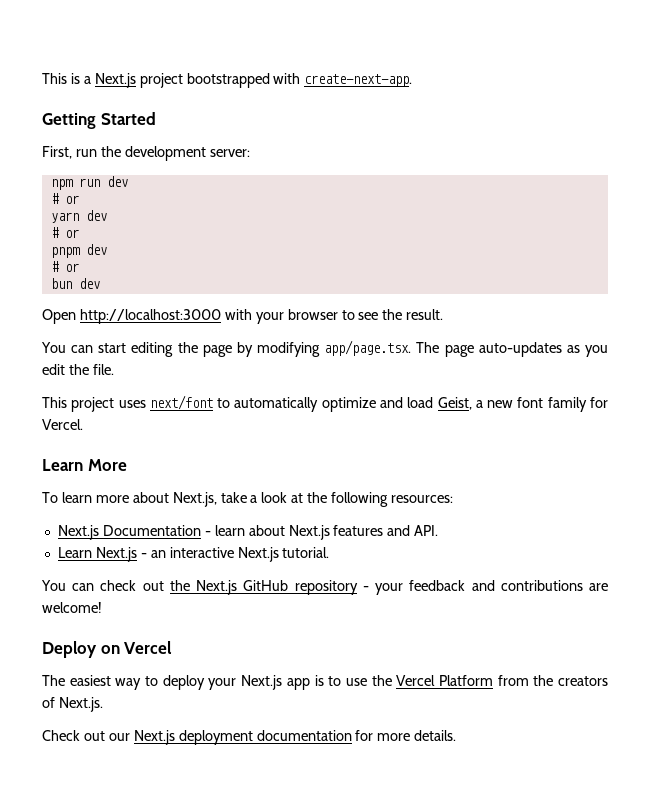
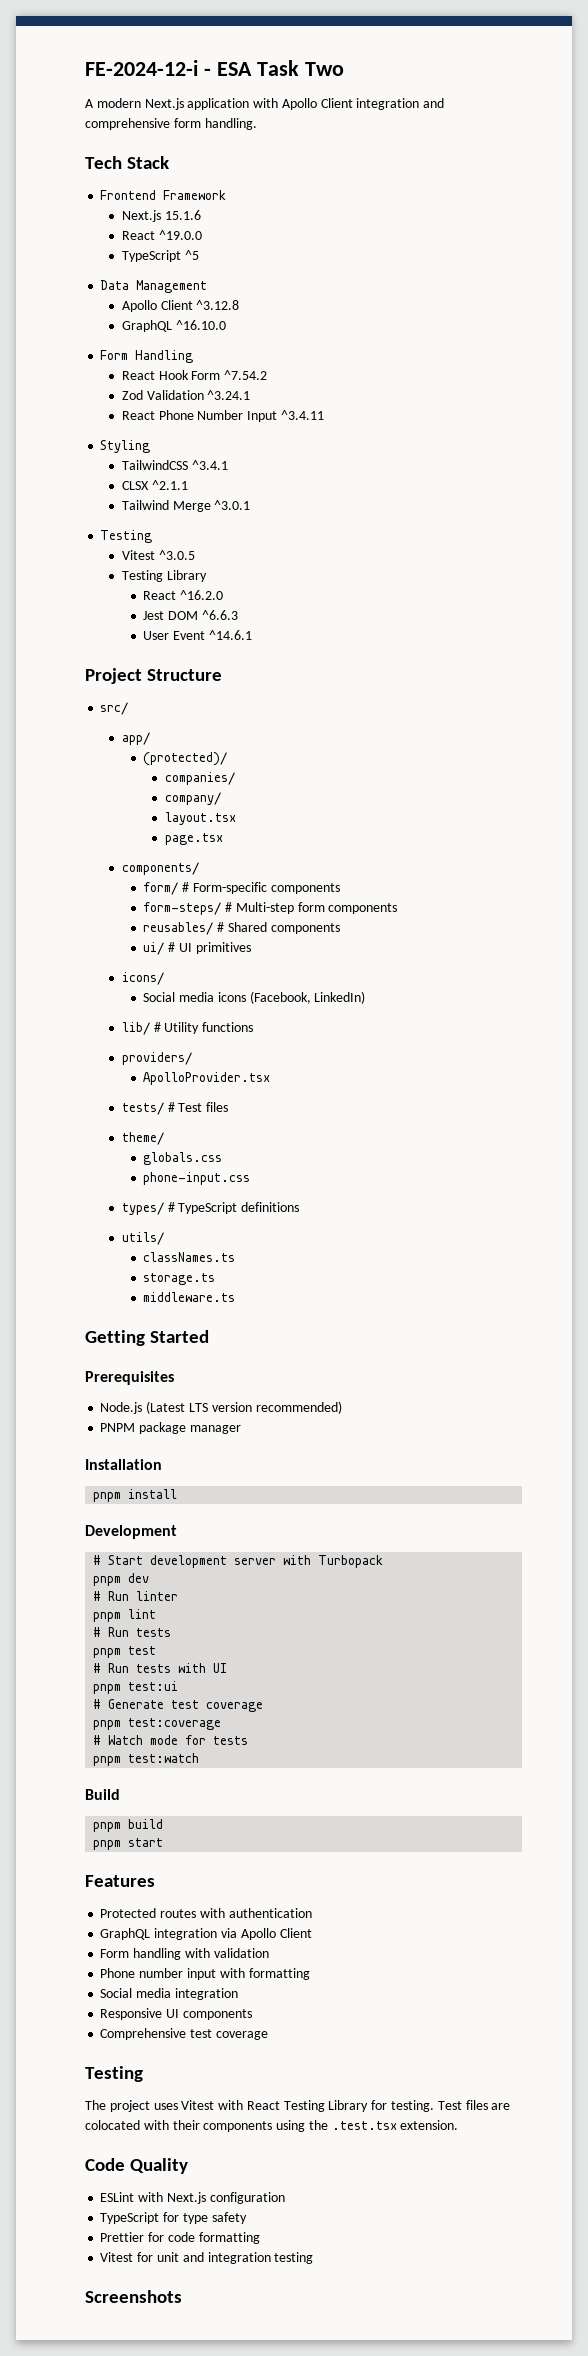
- This is a Next.js project bootstrapped with create-next-app.
+ FE-2024-12-i - ESA Task Two
+ A modern Next.js application with Apollo Client integration and comprehensive form handling.
+ Tech Stack
+ Frontend Framework
+ Next.js 15.1.6
+ React ^19.0.0
+ TypeScript ^5
+ Data Management
+ Apollo Client ^3.12.8
+ GraphQL ^16.10.0
+ Form Handling
+ React Hook Form ^7.54.2
+ Zod Validation ^3.24.1
+ React Phone Number Input ^3.4.11
+ Styling
+ TailwindCSS ^3.4.1
+ CLSX ^2.1.1
+ Tailwind Merge ^3.0.1
+ Testing
+ Vitest ^3.0.5
+ Testing Library
+ React ^16.2.0
+ Jest DOM ^6.6.3
+ User Event ^14.6.1
+ Project Structure
+ src/
+ app/
+ (protected)/
+ companies/
+ company/
+ layout.tsx
+ page.tsx
+ components/
+ form/ # Form-specific components
+ form-steps/ # Multi-step form components
+ reusables/ # Shared components
+ ui/ # UI primitives
+ icons/
+ Social media icons (Facebook, LinkedIn)
+ lib/ # Utility functions
+ providers/
+ ApolloProvider.tsx
+ tests/ # Test files
+ theme/
+ globals.css
+ phone-input.css
+ types/ # TypeScript definitions
+ utils/
+ classNames.ts
+ storage.ts
+ middleware.ts
  Getting Started
- First, run the development server:
- npm run dev
- # or
- yarn dev
- # or
+ Prerequisites
+ Node.js (Latest LTS version recommended)
+ PNPM package manager
+ Installation
+ pnpm install
+ Development
+ # Start development server with Turbopack
  pnpm dev
- # or
- bun dev
- Open http://localhost:3000 with your browser to see the result.
- You can start editing the page by modifying app/page.tsx. The page auto-updates as you edit the file.
- This project uses next/font to automatically optimize and load Geist, a new font family for Vercel.
- Learn More
- To learn more about Next.js, take a look at the following resources:
- Next.js Documentation - learn about Next.js features and API.
- Learn Next.js - an interactive Next.js tutorial.
- You can check out the Next.js GitHub repository - your feedback and contributions are welcome!
- Deploy on Vercel
- The easiest way to deploy your Next.js app is to use the Vercel Platform from the creators of Next.js.
- Check out our Next.js deployment documentation for more details.
+ # Run linter
+ pnpm lint
+ # Run tests
+ pnpm test
+ # Run tests with UI
+ pnpm test:ui
+ # Generate test coverage
+ pnpm test:coverage
+ # Watch mode for tests
+ pnpm test:watch
+ Build
+ pnpm build
+ pnpm start
+ Features
+ Protected routes with authentication
+ GraphQL integration via Apollo Client
+ Form handling with validation
+ Phone number input with formatting
+ Social media integration
+ Responsive UI components
+ Comprehensive test coverage
+ Testing
+ The project uses Vitest with React Testing Library for testing. Test files are colocated with their components using the .test.tsx extension.
+ Code Quality
+ ESLint with Next.js configuration
+ TypeScript for type safety
+ Prettier for code formatting
+ Vitest for unit and integration testing
+ Screenshots

